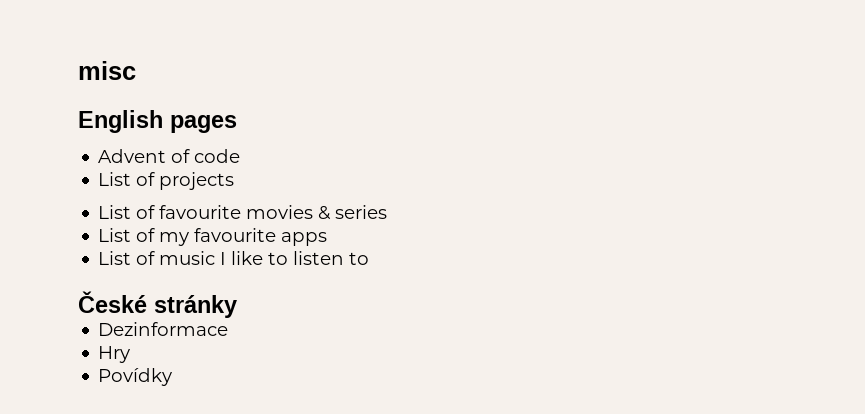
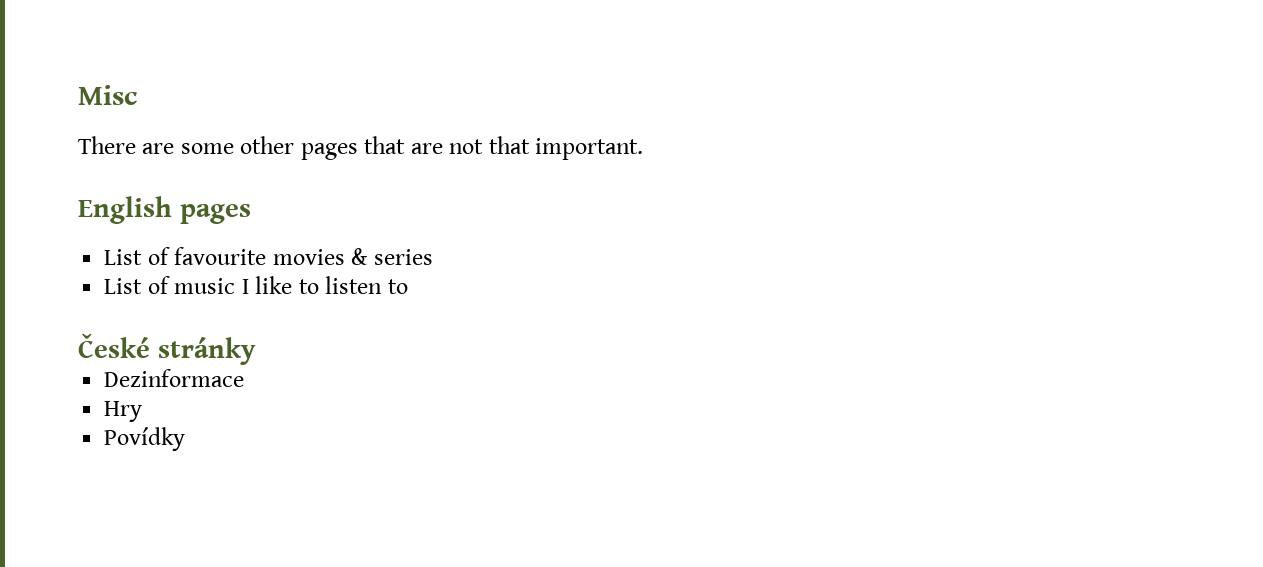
- misc
+ Misc
+ There are some other pages that are not that important.
  English pages
- Advent of code
- List of projects
- List of my favourite apps

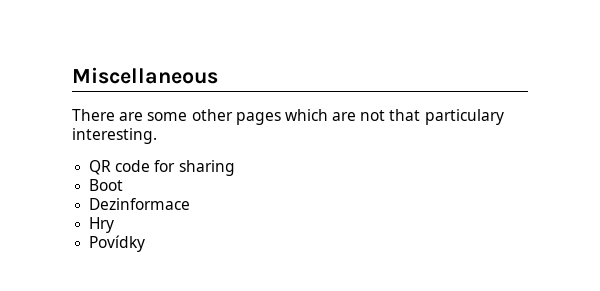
- Misc
+ Miscellaneous
- There are some other pages that are not that important.
- English pages
- List of favourite movies & series
- List of music I like to listen to
- České stránky
+ There are some other pages which are not that particulary interesting.
+ QR code for sharing
+ Boot

